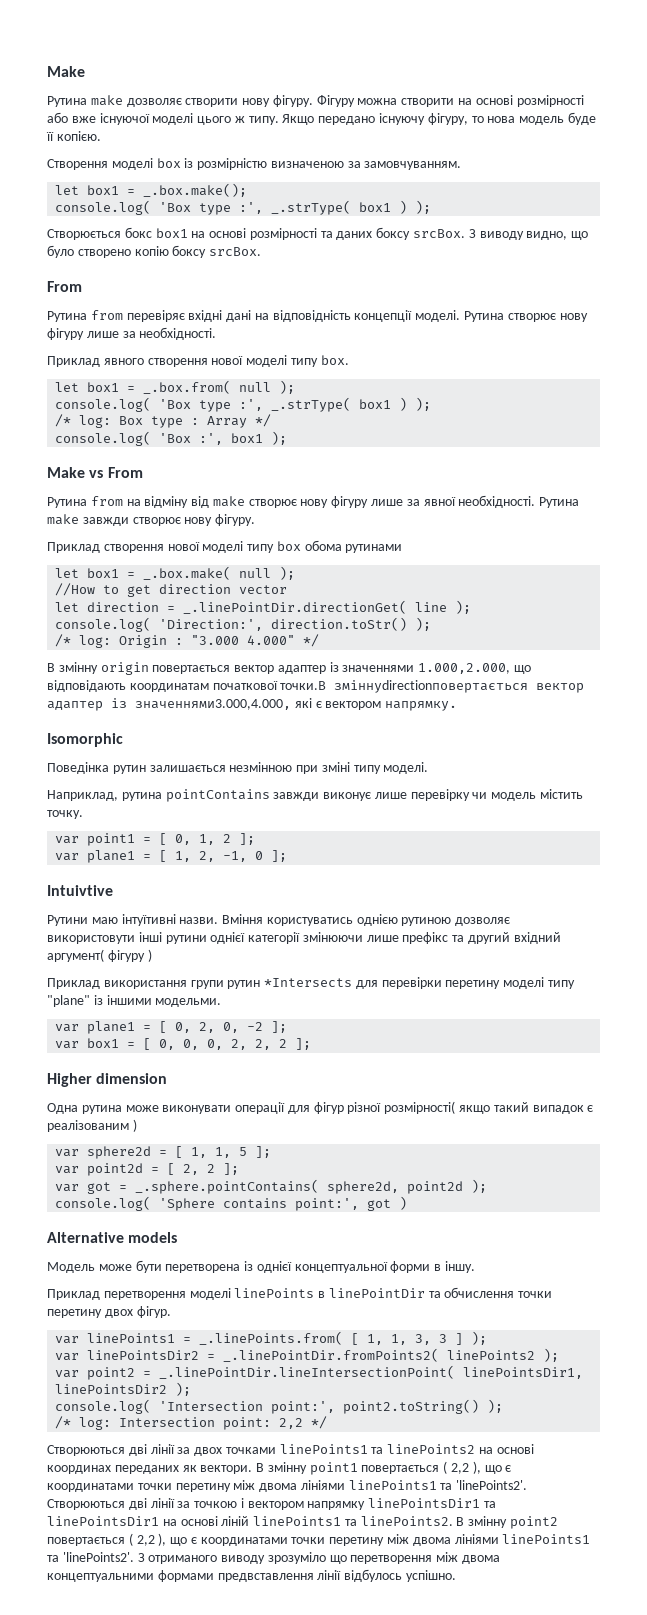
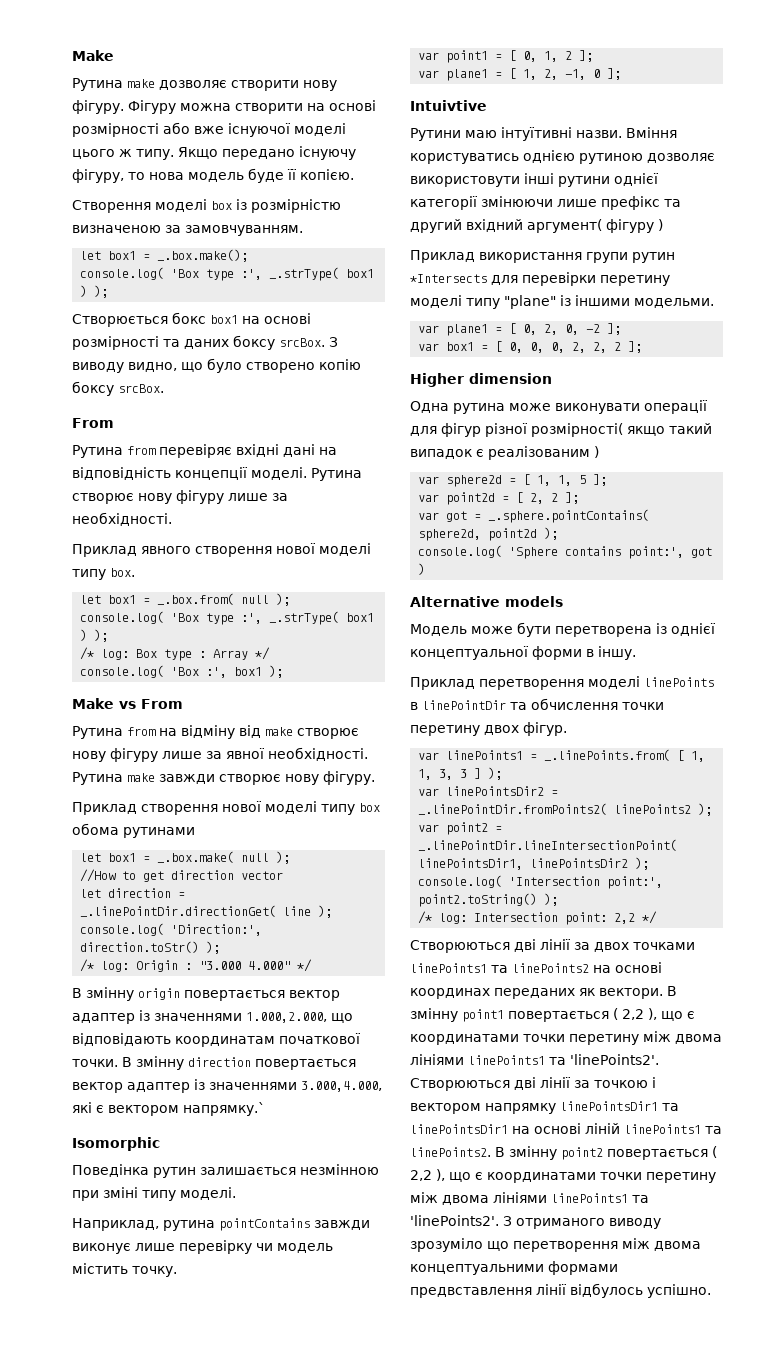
- В змінну origin повертається вектор адаптер із значеннями 1.000,2.000, що відповідають координатам початкової точки.В зміннуdirectionповертається вектор адаптер із значеннями3.000,4.000, які є вектором напрямку.
+ В змінну origin повертається вектор адаптер із значеннями 1.000,2.000, що відповідають координатам початкової точки. В змінну direction повертається вектор адаптер із значеннями 3.000,4.000, які є вектором напрямку.`

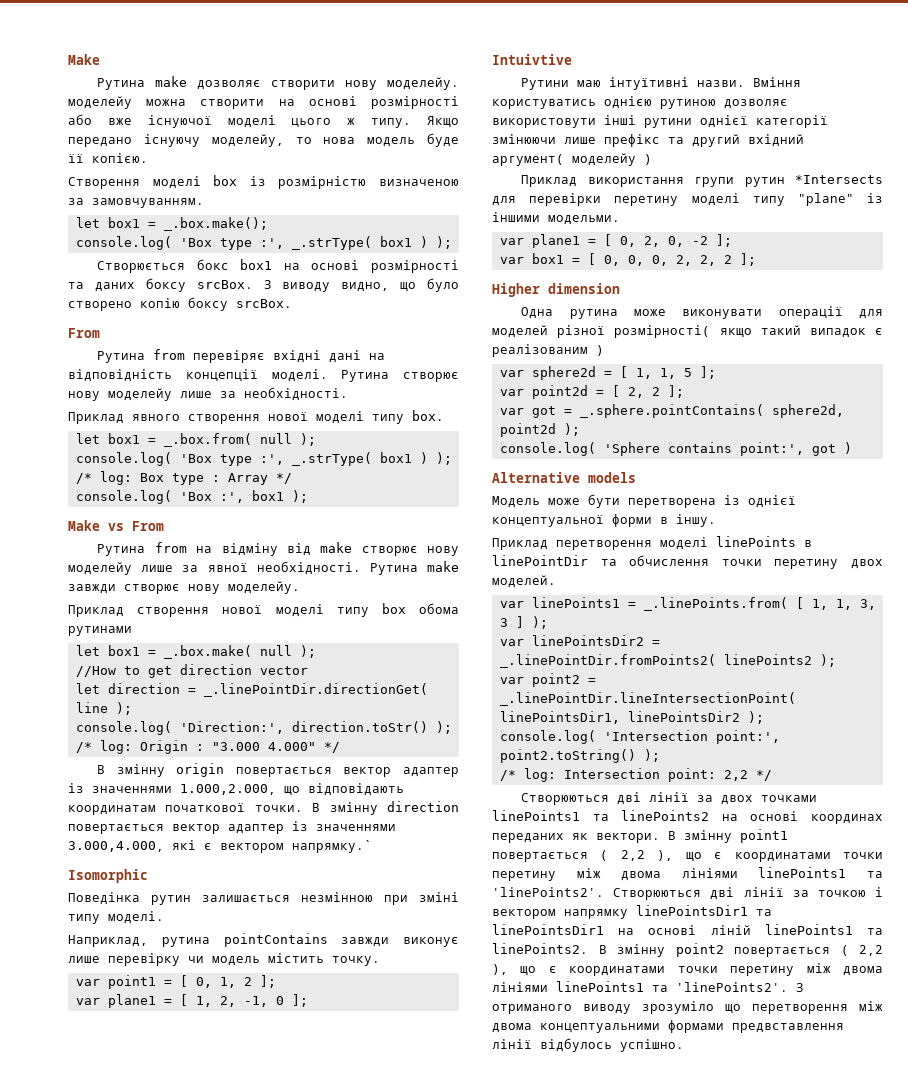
- Рутина make дозволяє створити нову фігуру. Фігуру можна створити на основі розмірності або вже існуючої моделі цього ж типу.
+ Рутина make дозволяє створити нову моделейу. моделейу можна створити на основі розмірності або вже існуючої моделі цього ж типу.
- Якщо передано існуючу фігуру, то нова модель буде її копією.
+ Якщо передано існуючу моделейу, то нова модель буде її копією.
- Рутина створює нову фігуру лише за необхідності.
+ Рутина створює нову моделейу лише за необхідності.
- Рутина from на відміну від make створює нову фігуру лише за явної необхідності.
+ Рутина from на відміну від make створює нову моделейу лише за явної необхідності.
- Рутина make завжди створює нову фігуру.
+ Рутина make завжди створює нову моделейу.
- Вміння користуватись однією рутиною дозволяє використовути інші рутини однієї категорії змінюючи лише префікс та другий вхідний аргумент( фігуру )
+ Вміння користуватись однією рутиною дозволяє використовути інші рутини однієї категорії змінюючи лише префікс та другий вхідний аргумент( моделейу )
- Одна рутина може виконувати операції для фігур різної розмірності( якщо такий випадок є реалізованим )
+ Одна рутина може виконувати операції для моделей різної розмірності( якщо такий випадок є реалізованим )
- Приклад перетворення моделі linePoints в linePointDir та обчислення точки перетину двох фігур.
+ Приклад перетворення моделі linePoints в linePointDir та обчислення точки перетину двох моделей.

